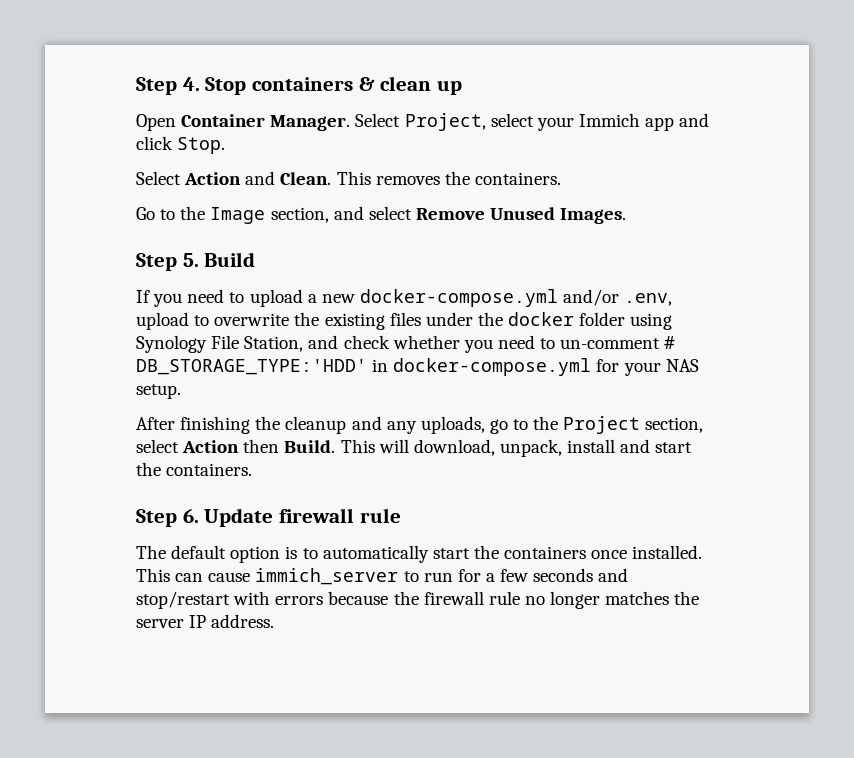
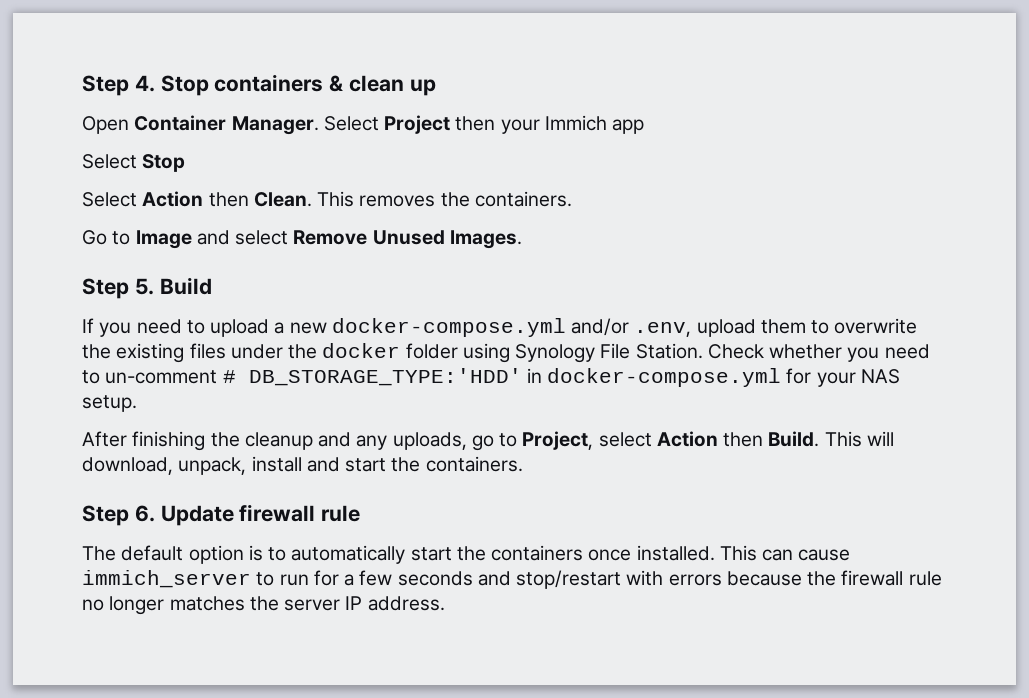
- Select Project, select your Immich app and click Stop.
+ Select Project then your Immich app
+ Select Stop
- Select Action and Clean.
+ Select Action then Clean.
- Go to the Image section, and select Remove Unused Images.
+ Go to Image and select Remove Unused Images.
- If you need to upload a new docker-compose.yml and/or .env, upload to overwrite the existing files under the docker folder using Synology File Station, and check whether you need to un-comment # DB_STORAGE_TYPE:'HDD' in docker-compose.yml for your NAS setup.
+ If you need to upload a new docker-compose.yml and/or .env, upload them to overwrite the existing files under the docker folder using Synology File Station. Check whether you need to un-comment # DB_STORAGE_TYPE:'HDD' in docker-compose.yml for your NAS setup.
- After finishing the cleanup and any uploads, go to the Project section, select Action then Build.
+ After finishing the cleanup and any uploads, go to Project, select Action then Build.

